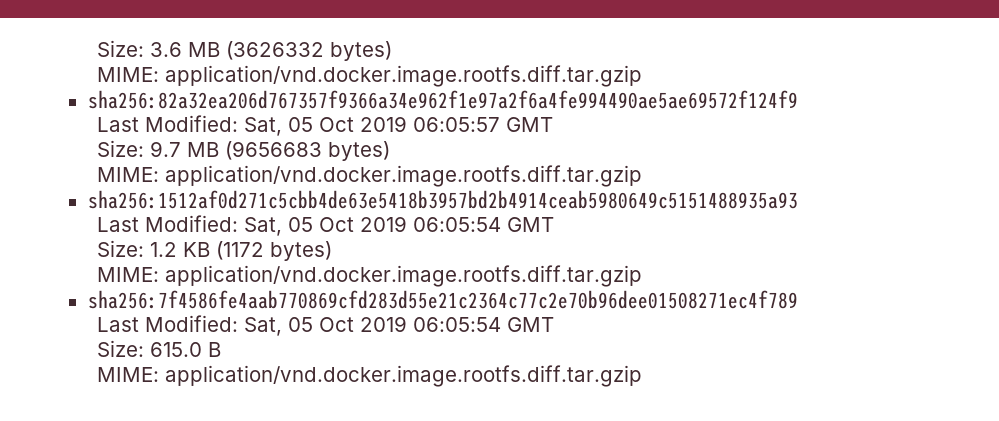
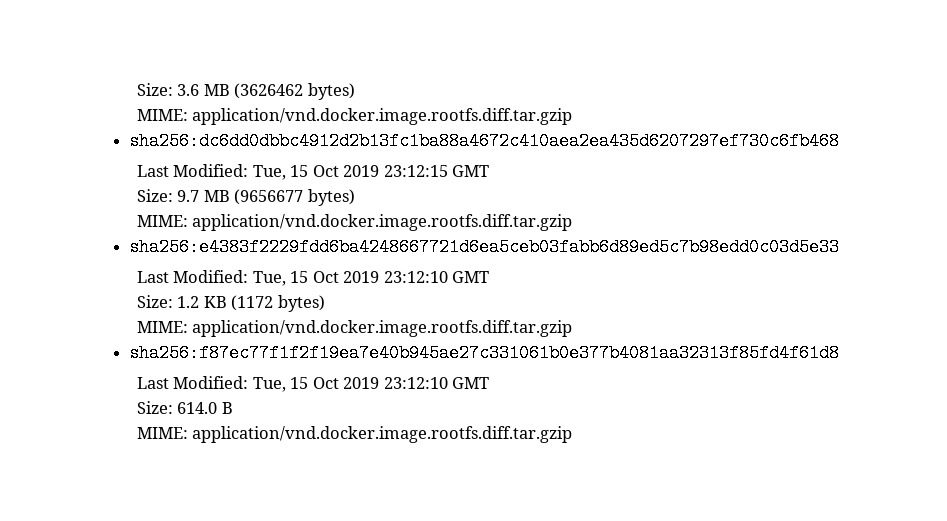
- Size: 3.6 MB (3626332 bytes)
+ Size: 3.6 MB (3626462 bytes)
  MIME: application/vnd.docker.image.rootfs.diff.tar.gzip
- sha256:82a32ea206d767357f9366a34e962f1e97a2f6a4fe994490ae5ae69572f124f9
- Last Modified: Sat, 05 Oct 2019 06:05:57 GMT
+ sha256:dc6dd0dbbc4912d2b13fc1ba88a4672c410aea2ea435d6207297ef730c6fb468
+ Last Modified: Tue, 15 Oct 2019 23:12:15 GMT
- Size: 9.7 MB (9656683 bytes)
+ Size: 9.7 MB (9656677 bytes)
  MIME: application/vnd.docker.image.rootfs.diff.tar.gzip
- sha256:1512af0d271c5cbb4de63e5418b3957bd2b4914ceab5980649c5151488935a93
- Last Modified: Sat, 05 Oct 2019 06:05:54 GMT
+ sha256:e4383f2229fdd6ba4248667721d6ea5ceb03fabb6d89ed5c7b98edd0c03d5e33
+ Last Modified: Tue, 15 Oct 2019 23:12:10 GMT
- sha256:7f4586fe4aab770869cfd283d55e21c2364c77c2e70b96dee01508271ec4f789
- Last Modified: Sat, 05 Oct 2019 06:05:54 GMT
- Size: 615.0 B
+ sha256:f87ec77f1f2f19ea7e40b945ae27c331061b0e377b4081aa32313f85fd4f61d8
+ Last Modified: Tue, 15 Oct 2019 23:12:10 GMT
+ Size: 614.0 B

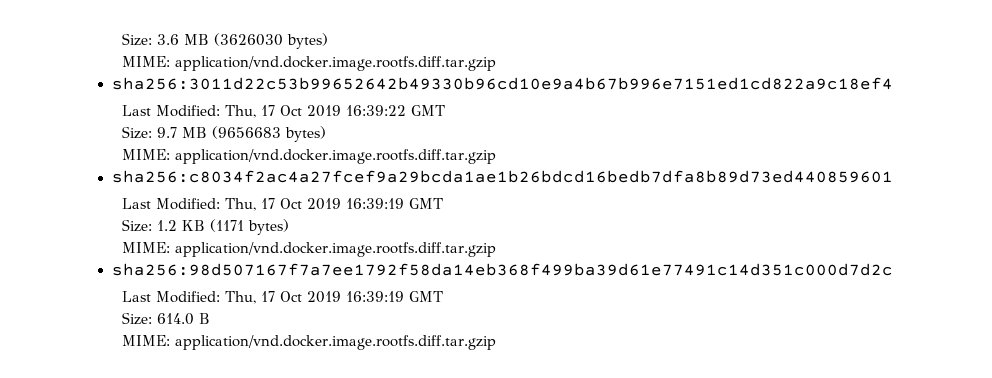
- Size: 3.6 MB (3626462 bytes)
+ Size: 3.6 MB (3626030 bytes)
  MIME: application/vnd.docker.image.rootfs.diff.tar.gzip
- sha256:dc6dd0dbbc4912d2b13fc1ba88a4672c410aea2ea435d6207297ef730c6fb468
- Last Modified: Tue, 15 Oct 2019 23:12:15 GMT
+ sha256:3011d22c53b99652642b49330b96cd10e9a4b67b996e7151ed1cd822a9c18ef4
+ Last Modified: Thu, 17 Oct 2019 16:39:22 GMT
- Size: 9.7 MB (9656677 bytes)
+ Size: 9.7 MB (9656683 bytes)
  MIME: application/vnd.docker.image.rootfs.diff.tar.gzip
- sha256:e4383f2229fdd6ba4248667721d6ea5ceb03fabb6d89ed5c7b98edd0c03d5e33
- Last Modified: Tue, 15 Oct 2019 23:12:10 GMT
+ sha256:c8034f2ac4a27fcef9a29bcda1ae1b26bdcd16bedb7dfa8b89d73ed440859601
+ Last Modified: Thu, 17 Oct 2019 16:39:19 GMT
- Size: 1.2 KB (1172 bytes)
+ Size: 1.2 KB (1171 bytes)
  MIME: application/vnd.docker.image.rootfs.diff.tar.gzip
- sha256:f87ec77f1f2f19ea7e40b945ae27c331061b0e377b4081aa32313f85fd4f61d8
- Last Modified: Tue, 15 Oct 2019 23:12:10 GMT
+ sha256:98d507167f7a7ee1792f58da14eb368f499ba39d61e77491c14d351c000d7d2c
+ Last Modified: Thu, 17 Oct 2019 16:39:19 GMT

